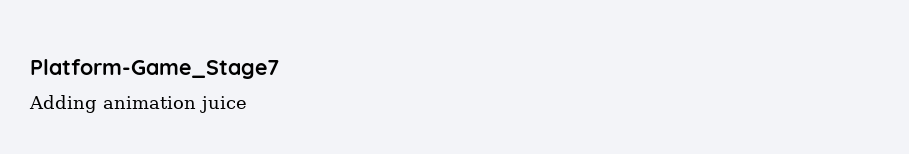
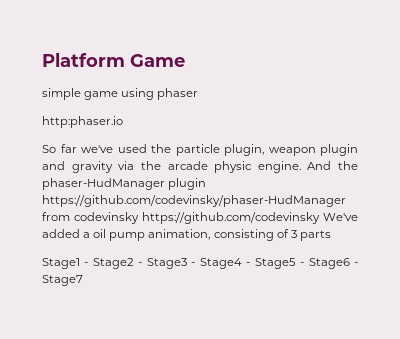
- Platform-Game_Stage7
- Adding animation juice
+ Platform Game
+ simple game using phaser
+ http:phaser.io
+ So far we've used the particle plugin, weapon plugin and gravity via the arcade physic engine. And the phaser-HudManager plugin https://github.com/codevinsky/phaser-HudManager from codevinsky https://github.com/codevinsky We've added a oil pump animation, consisting of 3 parts
+ Stage1 - Stage2 - Stage3 - Stage4 - Stage5 - Stage6 - Stage7

